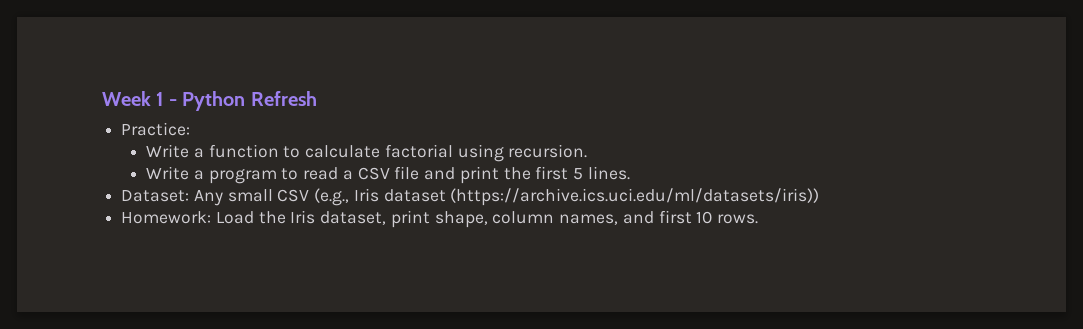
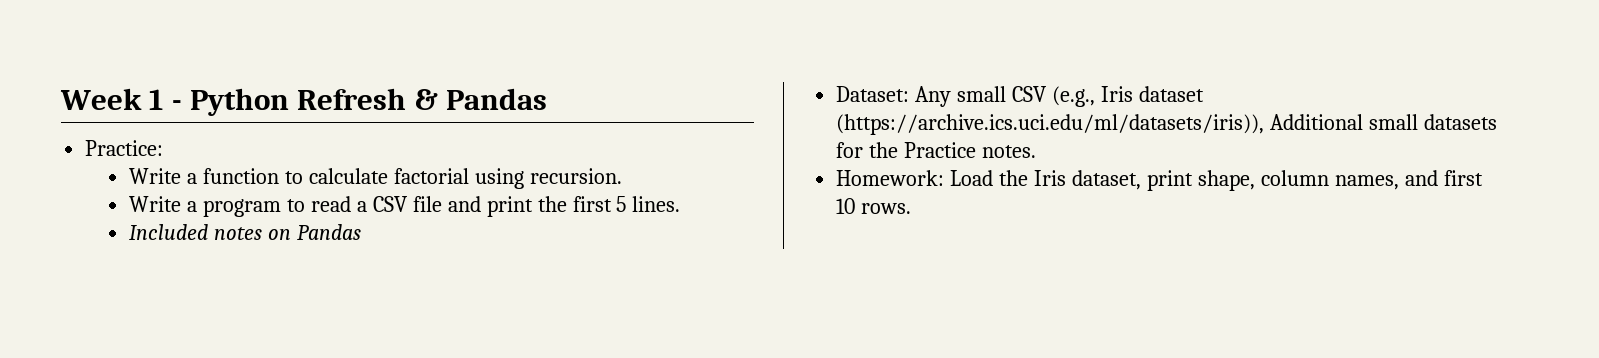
- Week 1 - Python Refresh
+ Week 1 - Python Refresh & Pandas
+ Included notes on Pandas
- Dataset: Any small CSV (e.g., Iris dataset (https://archive.ics.uci.edu/ml/datasets/iris))
+ Dataset: Any small CSV (e.g., Iris dataset (https://archive.ics.uci.edu/ml/datasets/iris)), Additional small datasets for the Practice notes.

